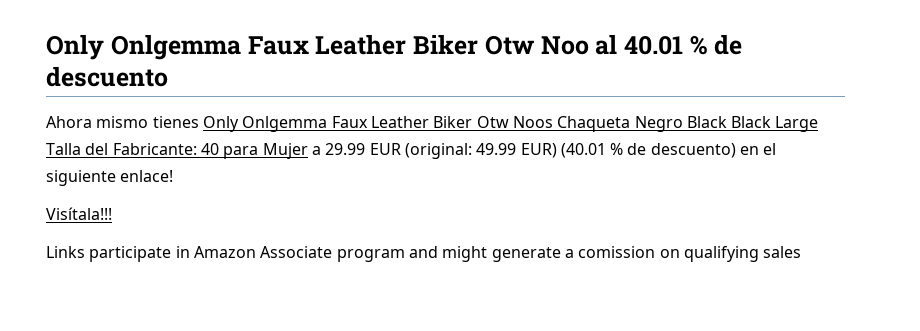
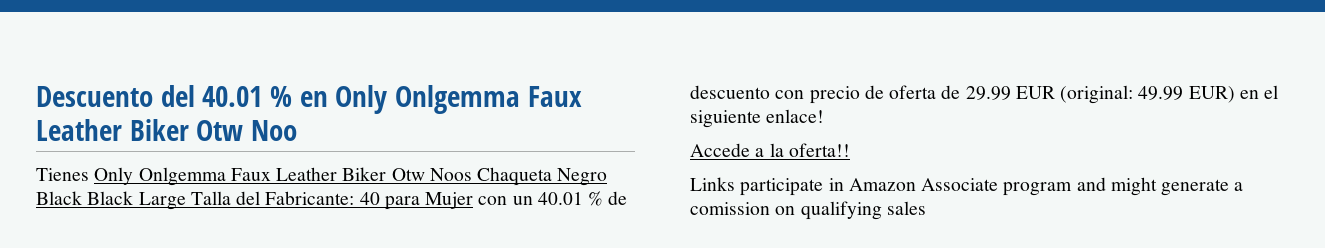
- Only Onlgemma Faux Leather Biker Otw Noo al 40.01 % de descuento
- Ahora mismo tienes Only Onlgemma Faux Leather Biker Otw Noos Chaqueta Negro Black Black Large Talla del Fabricante: 40 para Mujer a 29.99 EUR (original: 49.99 EUR) (40.01 % de descuento) en el siguiente enlace!
+ Descuento del 40.01 % en Only Onlgemma Faux Leather Biker Otw Noo
+ Tienes Only Onlgemma Faux Leather Biker Otw Noos Chaqueta Negro Black Black Large Talla del Fabricante: 40 para Mujer con un 40.01 % de descuento con precio de oferta de 29.99 EUR (original: 49.99 EUR) en el siguiente enlace!
- Visítala!!!
+ Accede a la oferta!!

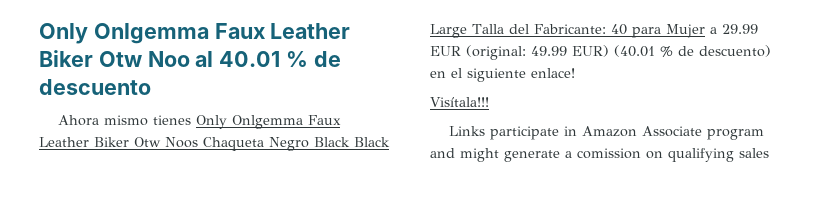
- Descuento del 40.01 % en Only Onlgemma Faux Leather Biker Otw Noo
- Tienes Only Onlgemma Faux Leather Biker Otw Noos Chaqueta Negro Black Black Large Talla del Fabricante: 40 para Mujer con un 40.01 % de descuento con precio de oferta de 29.99 EUR (original: 49.99 EUR) en el siguiente enlace!
+ Only Onlgemma Faux Leather Biker Otw Noo al 40.01 % de descuento
+ Ahora mismo tienes Only Onlgemma Faux Leather Biker Otw Noos Chaqueta Negro Black Black Large Talla del Fabricante: 40 para Mujer a 29.99 EUR (original: 49.99 EUR) (40.01 % de descuento) en el siguiente enlace!
- Accede a la oferta!!
+ Visítala!!!

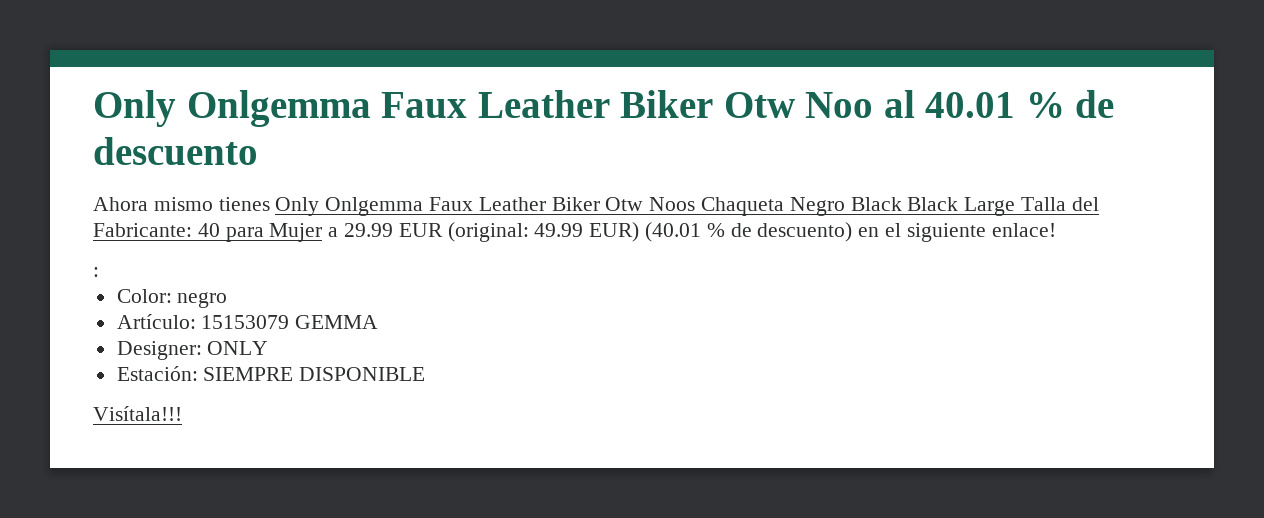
+ :
+ Color: negro
+ Artículo: 15153079 GEMMA
+ Designer: ONLY
+ Estación: SIEMPRE DISPONIBLE
  Visítala!!!
- Links participate in Amazon Associate program and might generate a comission on qualifying sales

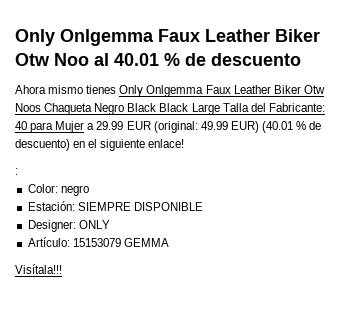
+ Estación: SIEMPRE DISPONIBLE
+ Designer: ONLY
  Artículo: 15153079 GEMMA
- Designer: ONLY
- Estación: SIEMPRE DISPONIBLE

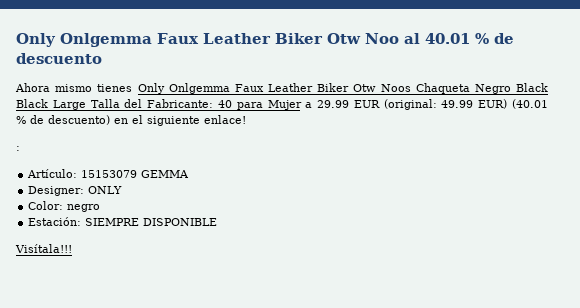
+ Artículo: 15153079 GEMMA
+ Designer: ONLY
- Designer: ONLY
- Artículo: 15153079 GEMMA

